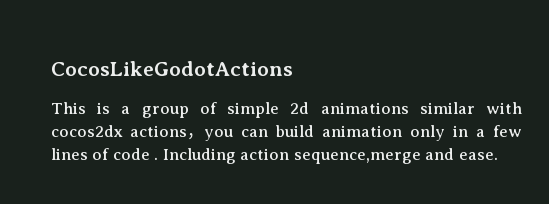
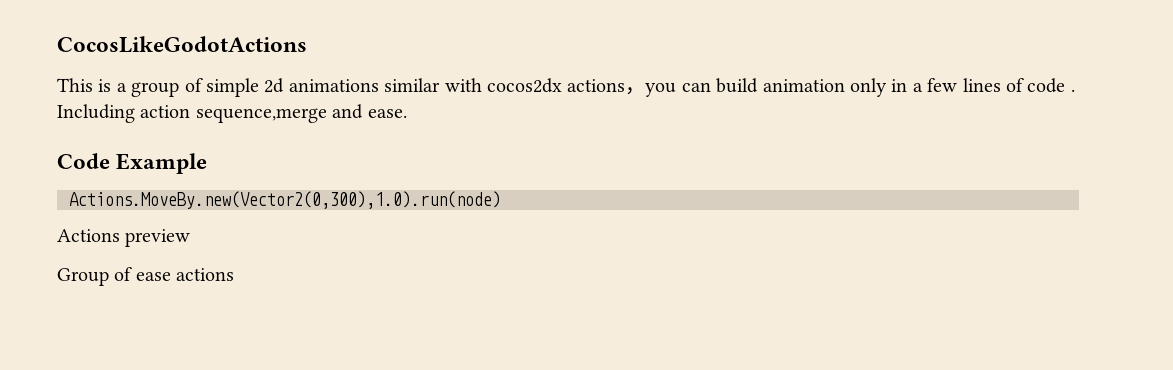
+ Code Example
+ Actions.MoveBy.new(Vector2(0,300),1.0).run(node)
+ Actions preview
+ Group of ease actions

